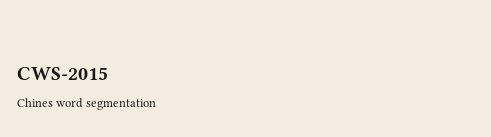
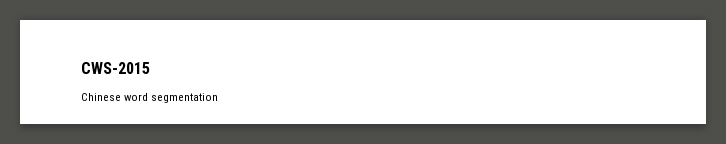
- Chines word segmentation
+ Chinese word segmentation

